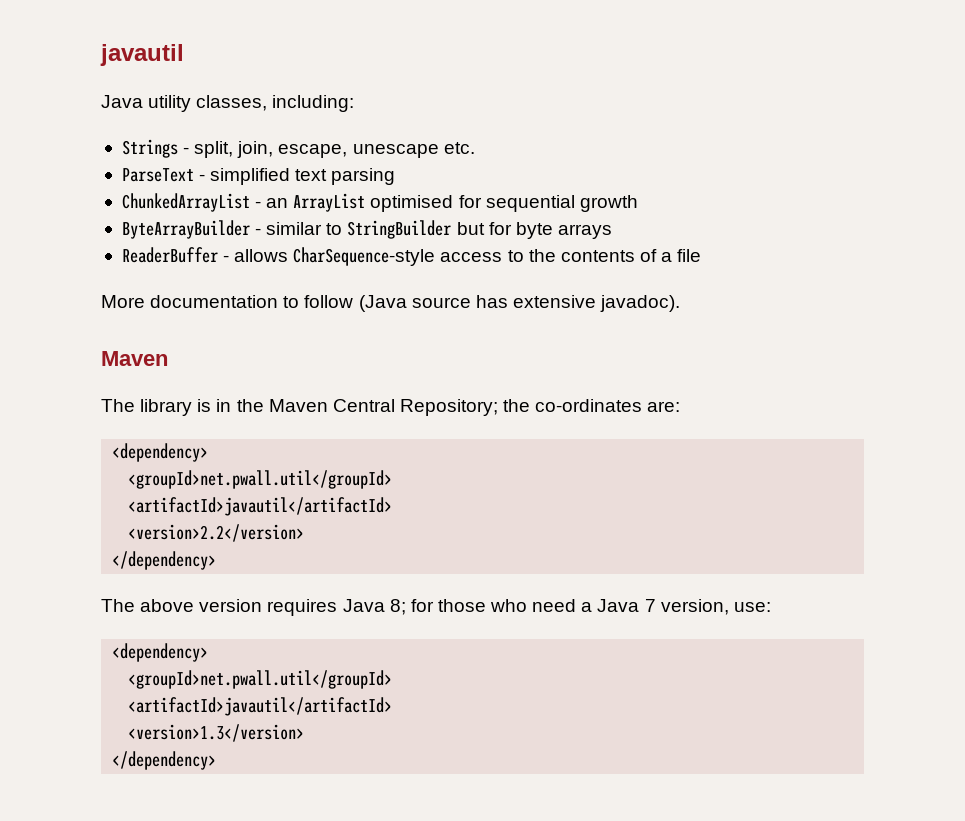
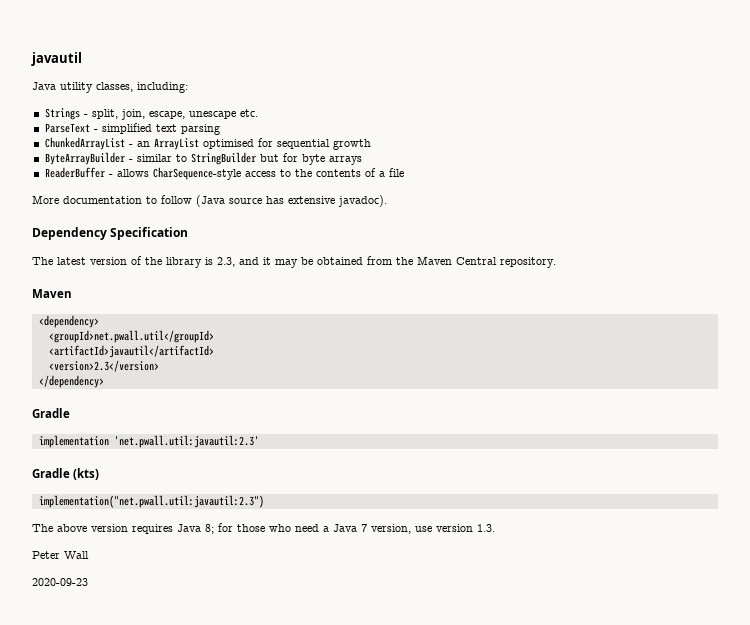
  More documentation to follow (Java source has extensive javadoc).
+ Dependency Specification
+ The latest version of the library is 2.3, and it may be obtained from the Maven Central repository.
  Maven
- The library is in the Maven Central Repository; the co-ordinates are:
  <dependency>
  <groupId>net.pwall.util</groupId>
  <artifactId>javautil</artifactId>
- <version>2.2</version>
+ <version>2.3</version>
  </dependency>
+ Gradle
+ implementation 'net.pwall.util:javautil:2.3'
+ Gradle (kts)
+ implementation("net.pwall.util:javautil:2.3")
- The above version requires Java 8; for those who need a Java 7 version, use:
- <dependency>
- <groupId>net.pwall.util</groupId>
- <artifactId>javautil</artifactId>
- <version>1.3</version>
- </dependency>
+ The above version requires Java 8; for those who need a Java 7 version, use version 1.3.
+ Peter Wall
+ 2020-09-23

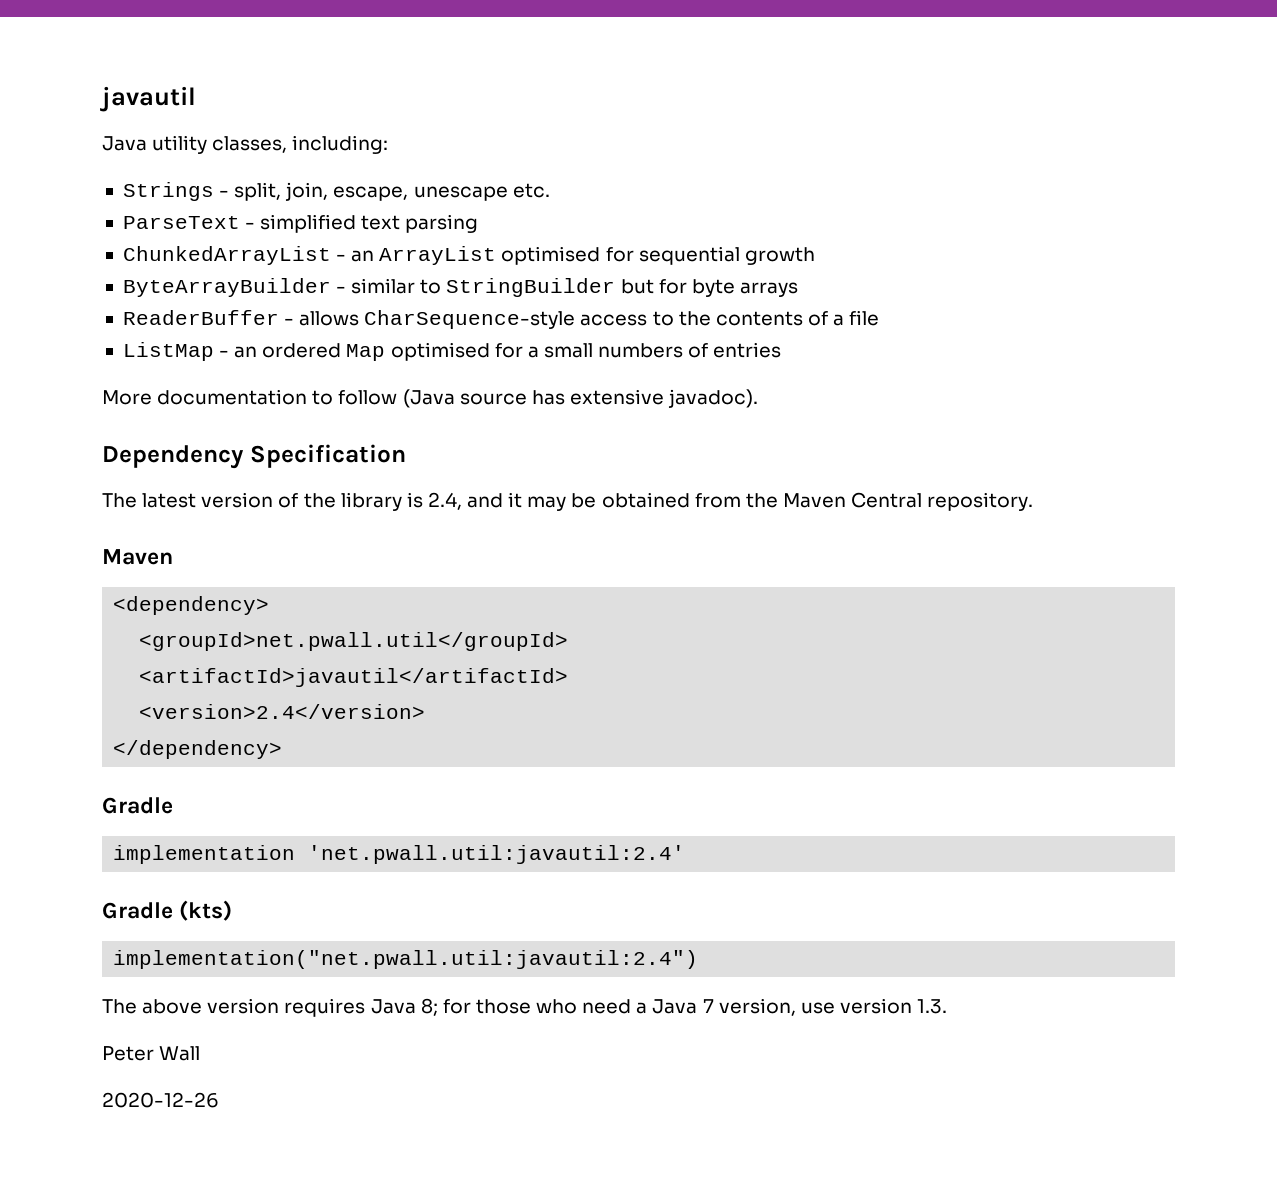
+ ListMap - an ordered Map optimised for a small numbers of entries
- The latest version of the library is 2.3, and it may be obtained from the Maven Central repository.
+ The latest version of the library is 2.4, and it may be obtained from the Maven Central repository.
- <version>2.3</version>
+ <version>2.4</version>
- implementation 'net.pwall.util:javautil:2.3'
+ implementation 'net.pwall.util:javautil:2.4'
- implementation("net.pwall.util:javautil:2.3")
+ implementation("net.pwall.util:javautil:2.4")
- 2020-09-23
+ 2020-12-26

